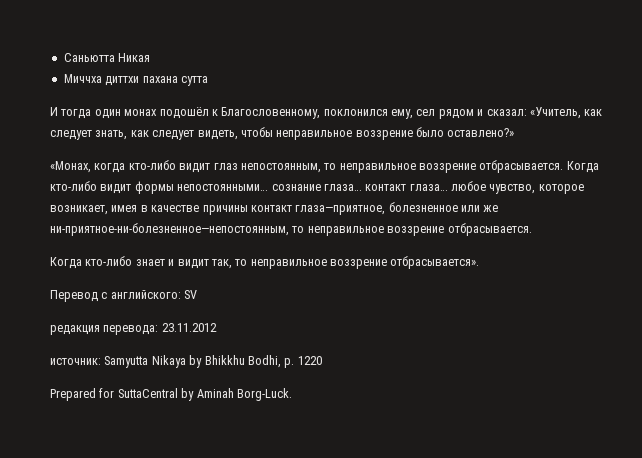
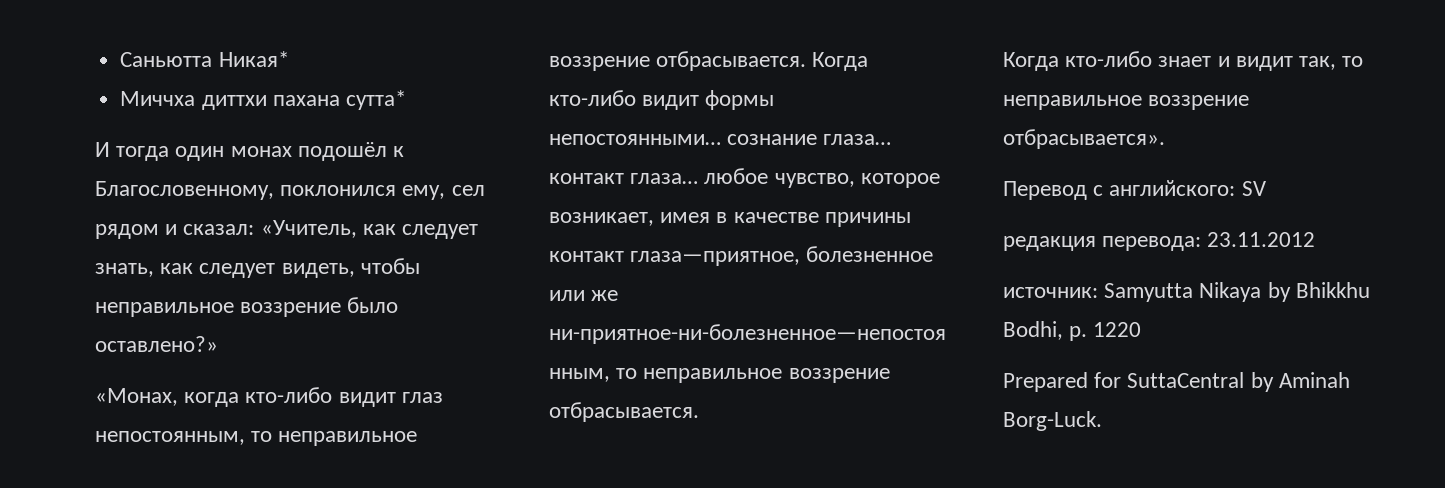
- Саньютта Никая
+ Саньютта Никая*
- Миччха диттхи пахана сутта
+ Миччха диттхи пахана сутта*

